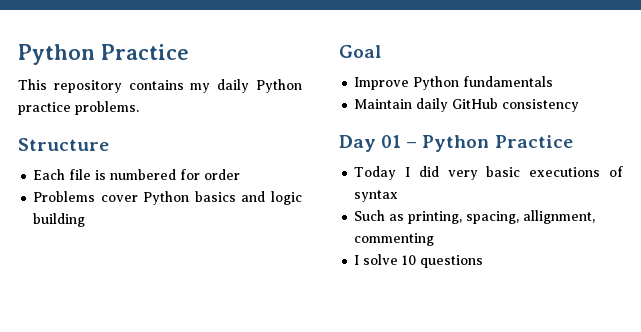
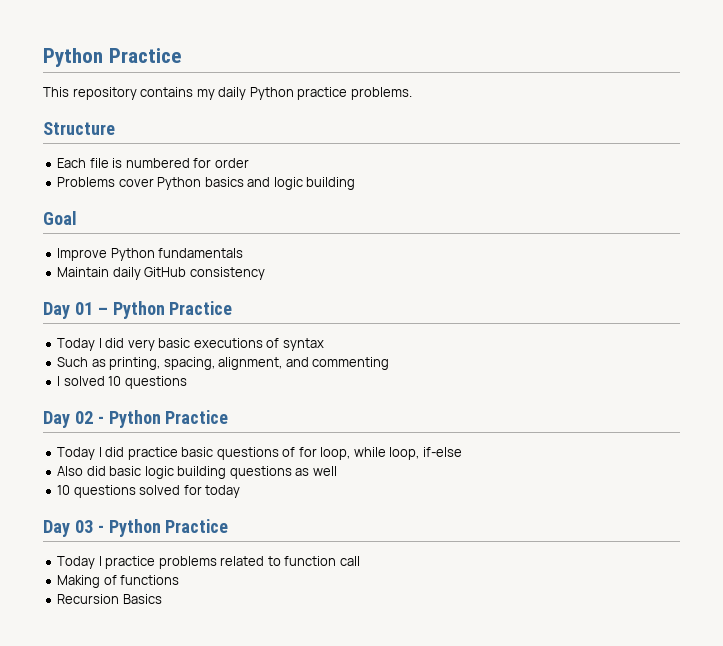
- Such as printing, spacing, allignment, commenting
+ Such as printing, spacing, alignment, and commenting
- I solve 10 questions
+ I solved 10 questions
+ Day 02 - Python Practice
+ Today I did practice basic questions of for loop, while loop, if-else
+ Also did basic logic building questions as well
+ 10 questions solved for today
+ Day 03 - Python Practice
+ Today I practice problems related to function call
+ Making of functions
+ Recursion Basics

